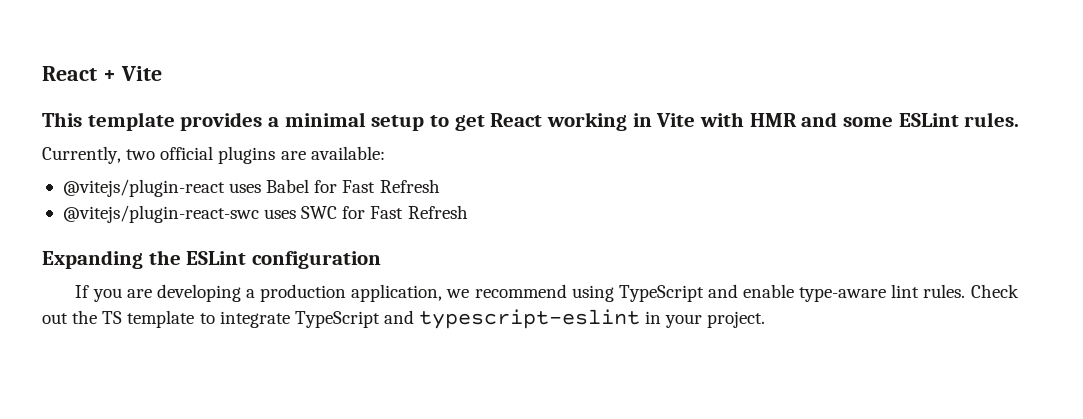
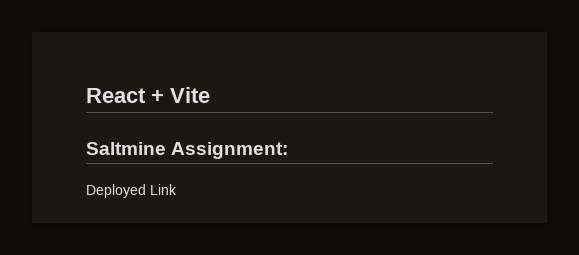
- This template provides a minimal setup to get React working in Vite with HMR and some ESLint rules.
- Currently, two official plugins are available:
- @vitejs/plugin-react uses Babel for Fast Refresh
- @vitejs/plugin-react-swc uses SWC for Fast Refresh
- Expanding the ESLint configuration
- If you are developing a production application, we recommend using TypeScript and enable type-aware lint rules. Check out the TS template to integrate TypeScript and typescript-eslint in your project.
+ Saltmine Assignment:
+ Deployed Link

